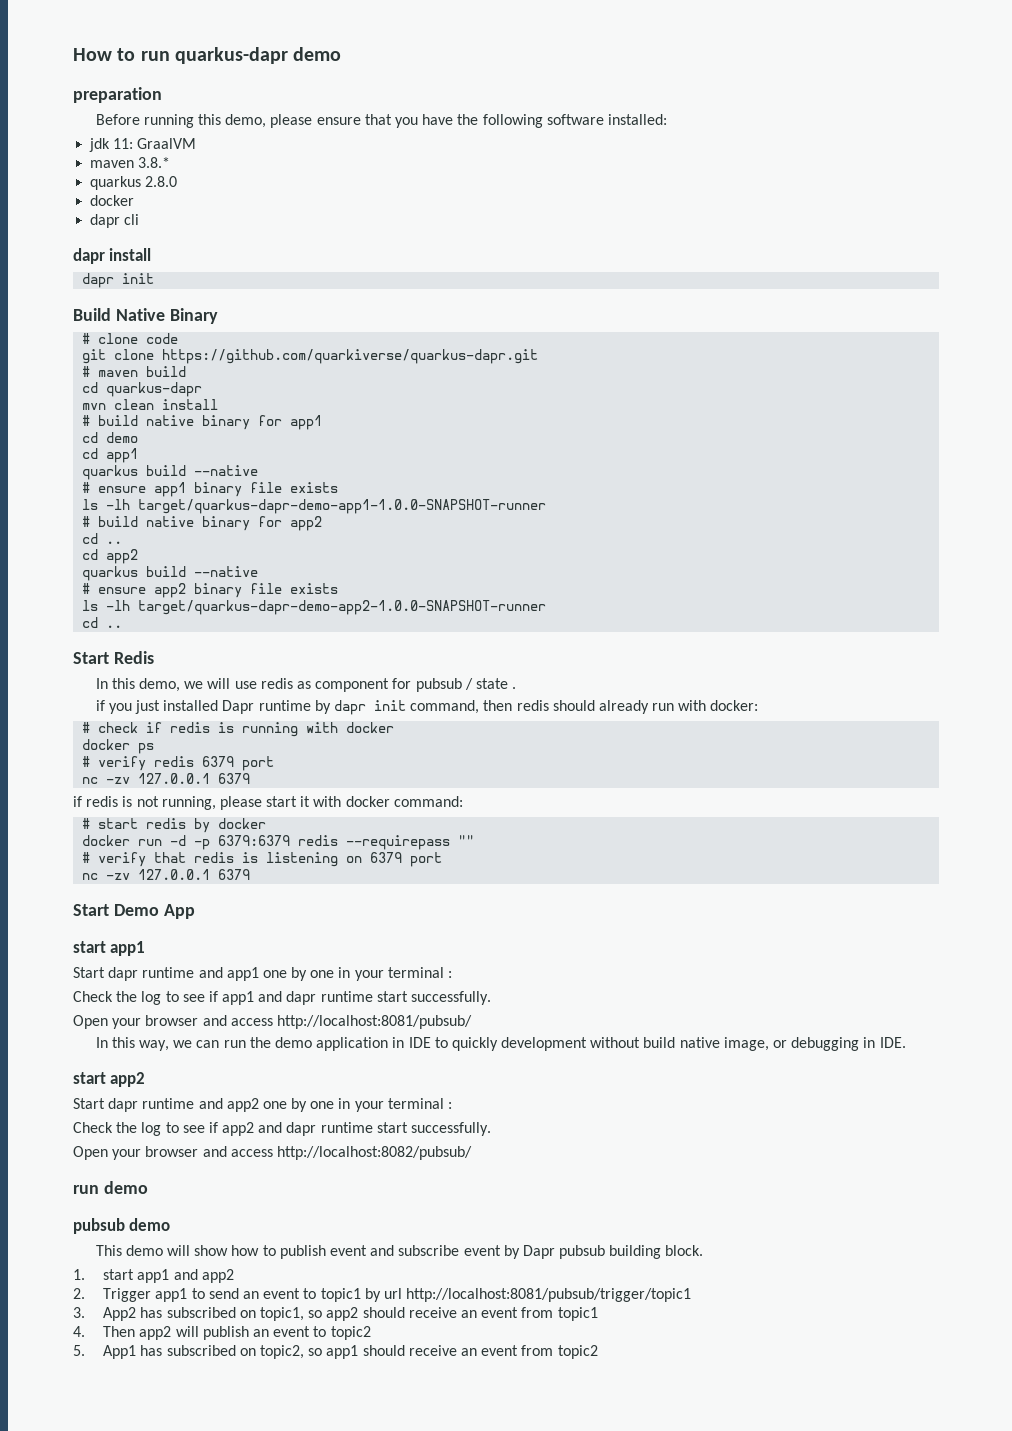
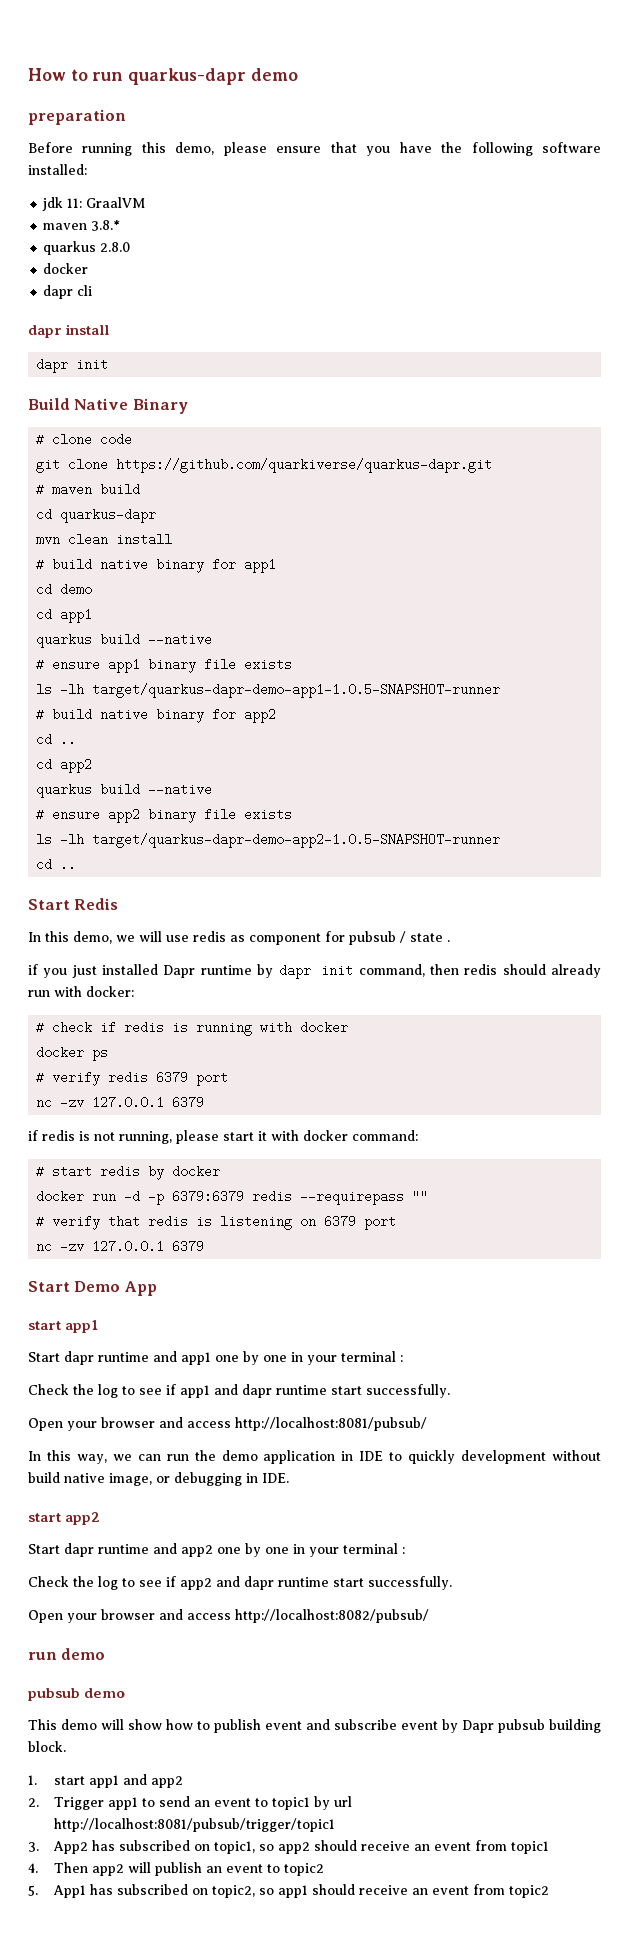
- ls -lh target/quarkus-dapr-demo-app1-1.0.0-SNAPSHOT-runner
+ ls -lh target/quarkus-dapr-demo-app1-1.0.5-SNAPSHOT-runner
- ls -lh target/quarkus-dapr-demo-app2-1.0.0-SNAPSHOT-runner
+ ls -lh target/quarkus-dapr-demo-app2-1.0.5-SNAPSHOT-runner

